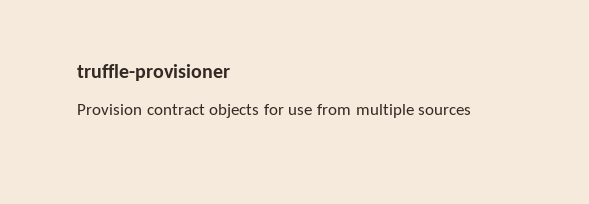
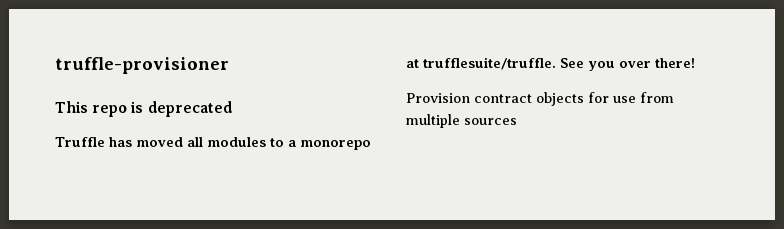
+ This repo is deprecated
+ Truffle has moved all modules to a monorepo at trufflesuite/truffle. See you over there!

